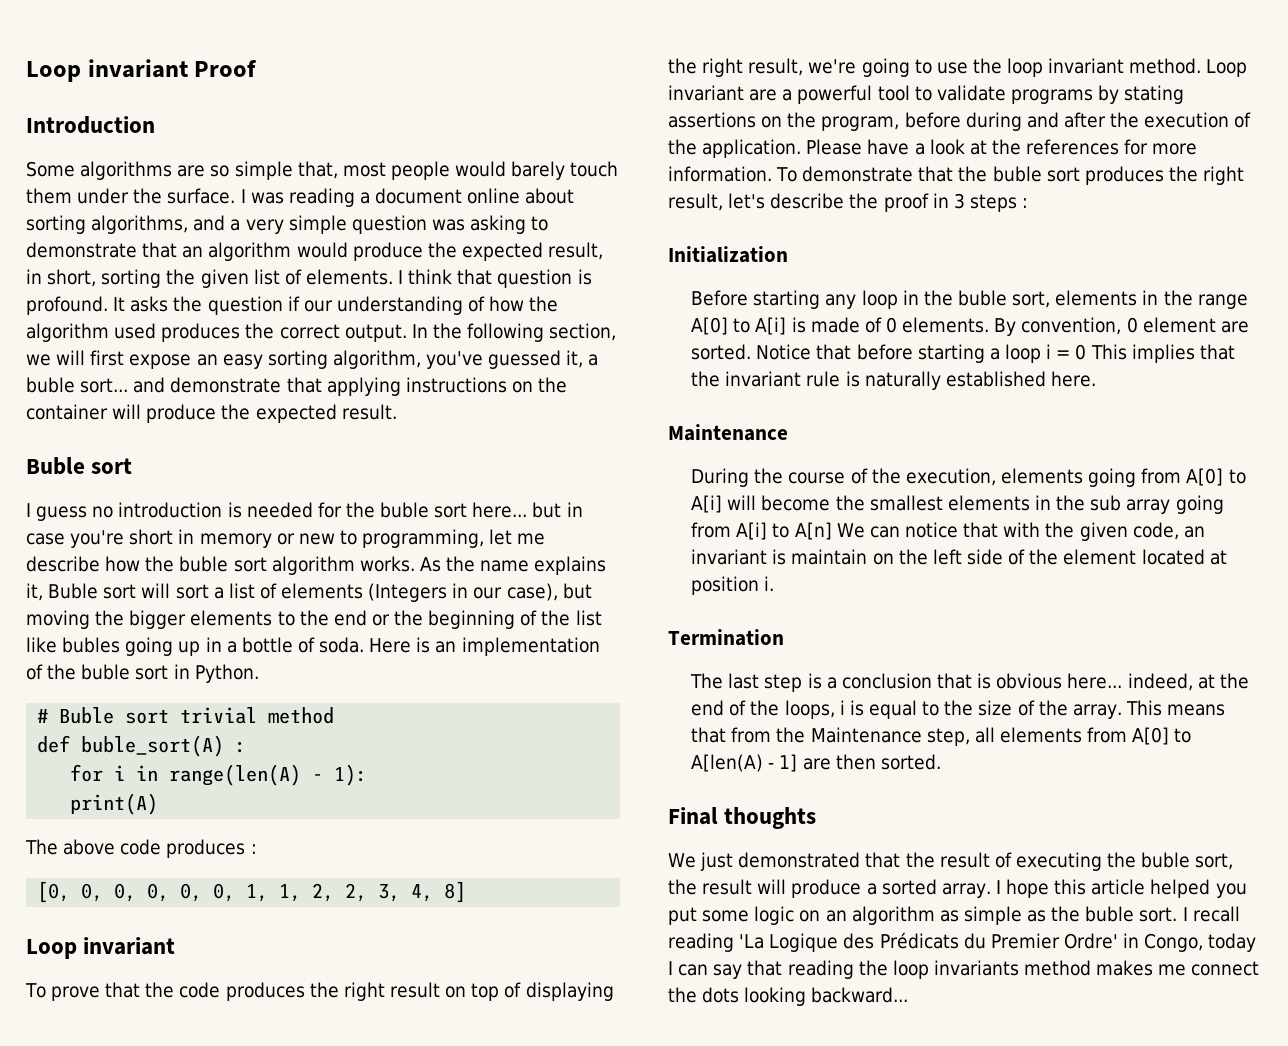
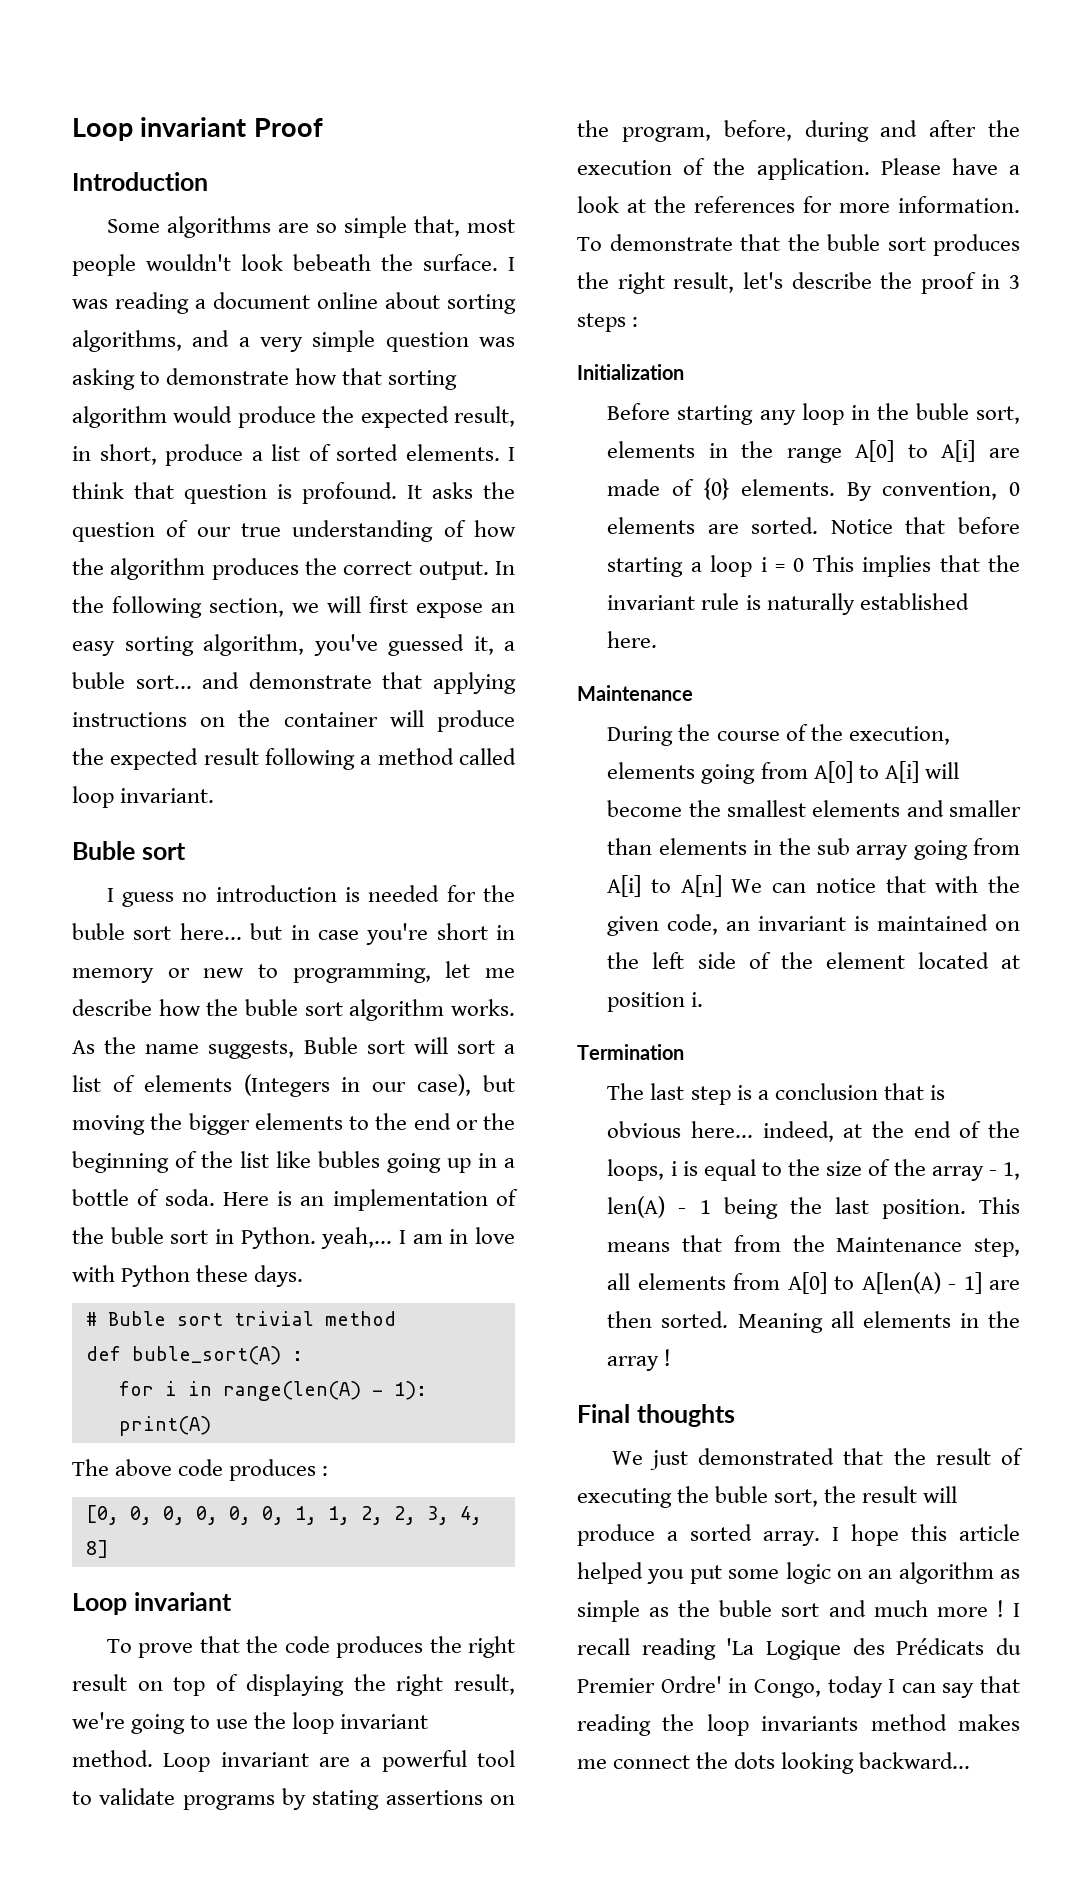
- Some algorithms are so simple that, most people would barely touch them under the surface.
+ Some algorithms are so simple that, most people wouldn't look bebeath the surface.
- I was reading a document online about sorting algorithms, and a very simple question was asking to demonstrate that an algorithm would produce the expected result, in short, sorting the given list of elements.
+ I was reading a document online about sorting algorithms, and a very simple question was asking to demonstrate how that sorting algorithm would produce the expected result, in short, produce a list of sorted elements.
- It asks the question if our understanding of how the algorithm used produces the correct output.
+ It asks the question of our true understanding of how the algorithm produces the correct output.
- In the following section, we will first expose an easy sorting algorithm, you've guessed it, a buble sort... and demonstrate that applying instructions on the container will produce the expected result.
+ In the following section, we will first expose an easy sorting algorithm, you've guessed it, a buble sort... and demonstrate that applying instructions on the container will produce the expected result following a method called loop invariant.
- As the name explains it, Buble sort will sort a list of elements (Integers in our case), but moving the bigger elements to the end or the beginning of the list like bubles going up in a bottle of soda.
+ As the name suggests, Buble sort will sort a list of elements (Integers in our case), but moving the bigger elements to the end or the beginning of the list like bubles going up in a bottle of soda.
- Here is an implementation of the buble sort in Python.
+ Here is an implementation of the buble sort in Python. yeah,... I am in love with Python these days.
- Loop invariant are a powerful tool to validate programs by stating assertions on the program, before during and after the execution of the application.
+ Loop invariant are a powerful tool to validate programs by stating assertions on the program, before, during and after the execution of the application.
- Before starting any loop in the buble sort, elements in the range A[0] to A[i] is made of 0 elements.
+ Before starting any loop in the buble sort, elements in the range A[0] to A[i] are made of {0} elements.
- By convention, 0 element are sorted.
+ By convention, 0 elements are sorted.
- During the course of the execution, elements going from A[0] to A[i] will become the smallest elements in the sub array going from A[i] to A[n] We can notice that with the given code, an invariant is maintain on the left side of the element located at position i.
+ During the course of the execution, elements going from A[0] to A[i] will become the smallest elements and smaller than elements in the sub array going from A[i] to A[n] We can notice that with the given code, an invariant is maintained on the left side of the element located at position i.
- The last step is a conclusion that is obvious here... indeed, at the end of the loops, i is equal to the size of the array.
+ The last step is a conclusion that is obvious here... indeed, at the end of the loops, i is equal to the size of the array - 1, len(A) - 1 being the last position.
+ Meaning all elements in the array !
- I hope this article helped you put some logic on an algorithm as simple as the buble sort.
+ I hope this article helped you put some logic on an algorithm as simple as the buble sort and much more !

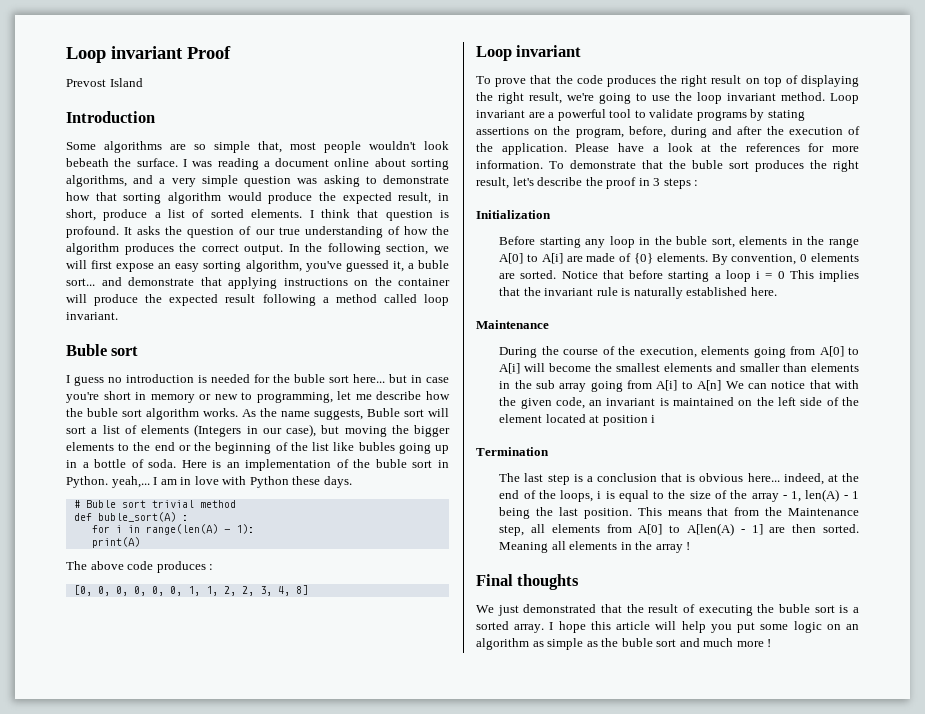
+ Prevost Island
- During the course of the execution, elements going from A[0] to A[i] will become the smallest elements and smaller than elements in the sub array going from A[i] to A[n] We can notice that with the given code, an invariant is maintained on the left side of the element located at position i.
+ During the course of the execution, elements going from A[0] to A[i] will become the smallest elements and smaller than elements in the sub array going from A[i] to A[n] We can notice that with the given code, an invariant is maintained on the left side of the element located at position i
- We just demonstrated that the result of executing the buble sort, the result will produce a sorted array.
+ We just demonstrated that the result of executing the buble sort is a sorted array.
- I hope this article helped you put some logic on an algorithm as simple as the buble sort and much more ! I recall reading 'La Logique des Prédicats du Premier Ordre' in Congo, today I can say that reading the loop invariants method makes me connect the dots looking backward...
+ I hope this article will help you put some logic on an algorithm as simple as the buble sort and much more !

